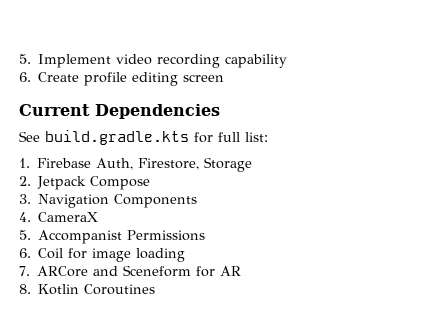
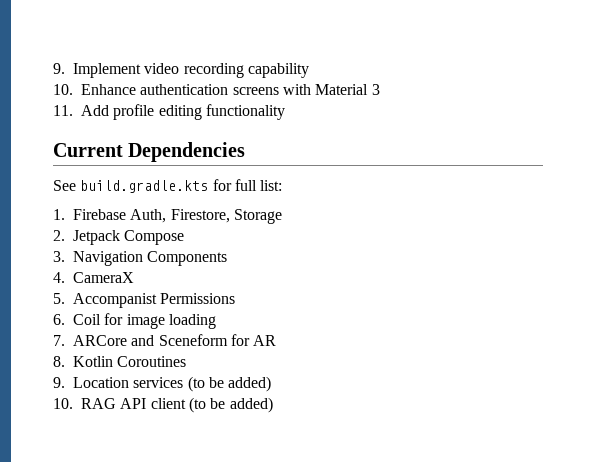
- 5. Implement video recording capability
+ 9. Implement video recording capability
- 6. Create profile editing screen
+ 10. Enhance authentication screens with Material 3
+ 11. Add profile editing functionality
+ 9. Location services (to be added)
+ 10. RAG API client (to be added)

